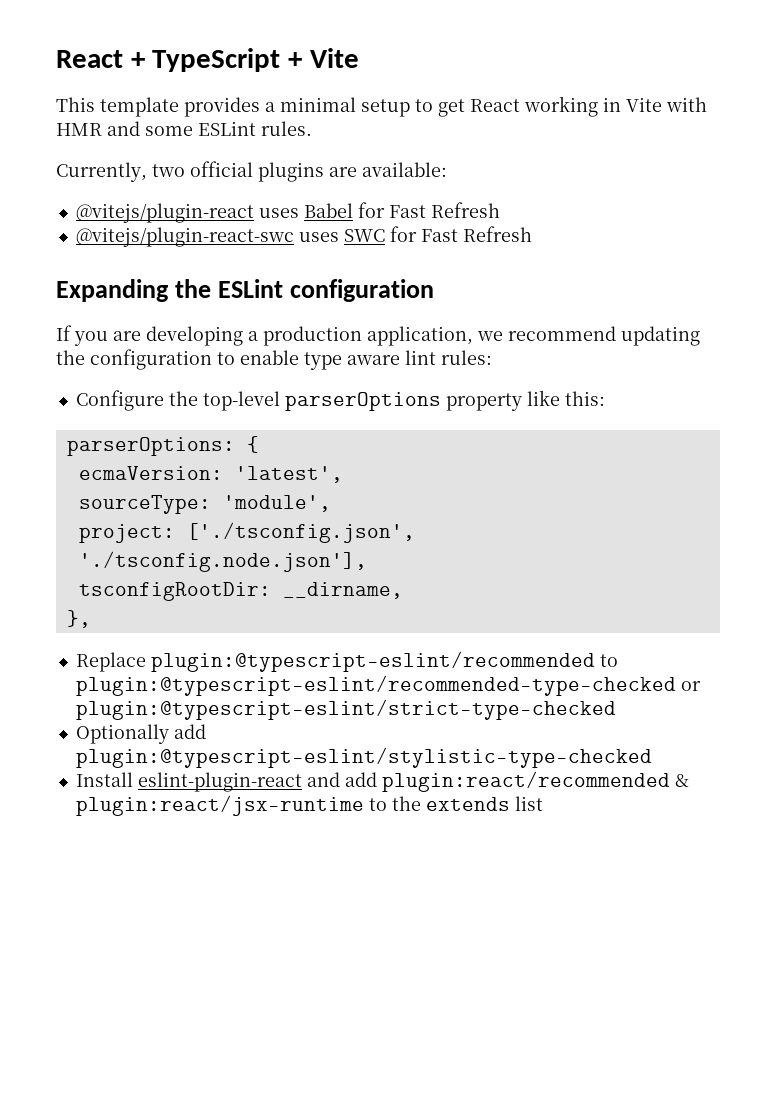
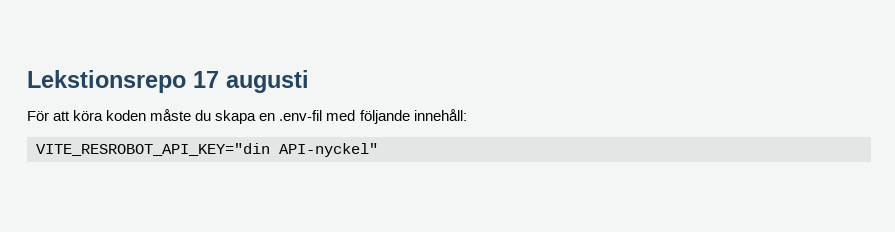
- React + TypeScript + Vite
- This template provides a minimal setup to get React working in Vite with HMR and some ESLint rules.
- Currently, two official plugins are available:
- @vitejs/plugin-react uses Babel for Fast Refresh
- @vitejs/plugin-react-swc uses SWC for Fast Refresh
- Expanding the ESLint configuration
- If you are developing a production application, we recommend updating the configuration to enable type aware lint rules:
- Configure the top-level parserOptions property like this:
- parserOptions: {
- ecmaVersion: 'latest',
- sourceType: 'module',
- project: ['./tsconfig.json', './tsconfig.node.json'],
- tsconfigRootDir: __dirname,
- },
- Replace plugin:@typescript-eslint/recommended to plugin:@typescript-eslint/recommended-type-checked or plugin:@typescript-eslint/strict-type-checked
- Optionally add plugin:@typescript-eslint/stylistic-type-checked
- Install eslint-plugin-react and add plugin:react/recommended & plugin:react/jsx-runtime to the extends list
+ Lekstionsrepo 17 augusti
+ För att köra koden måste du skapa en .env-fil med följande innehåll:
+ VITE_RESROBOT_API_KEY="din API-nyckel"

